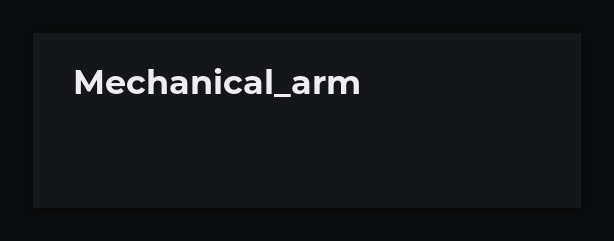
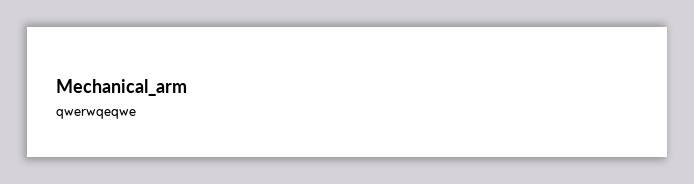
+ qwerwqeqwe

